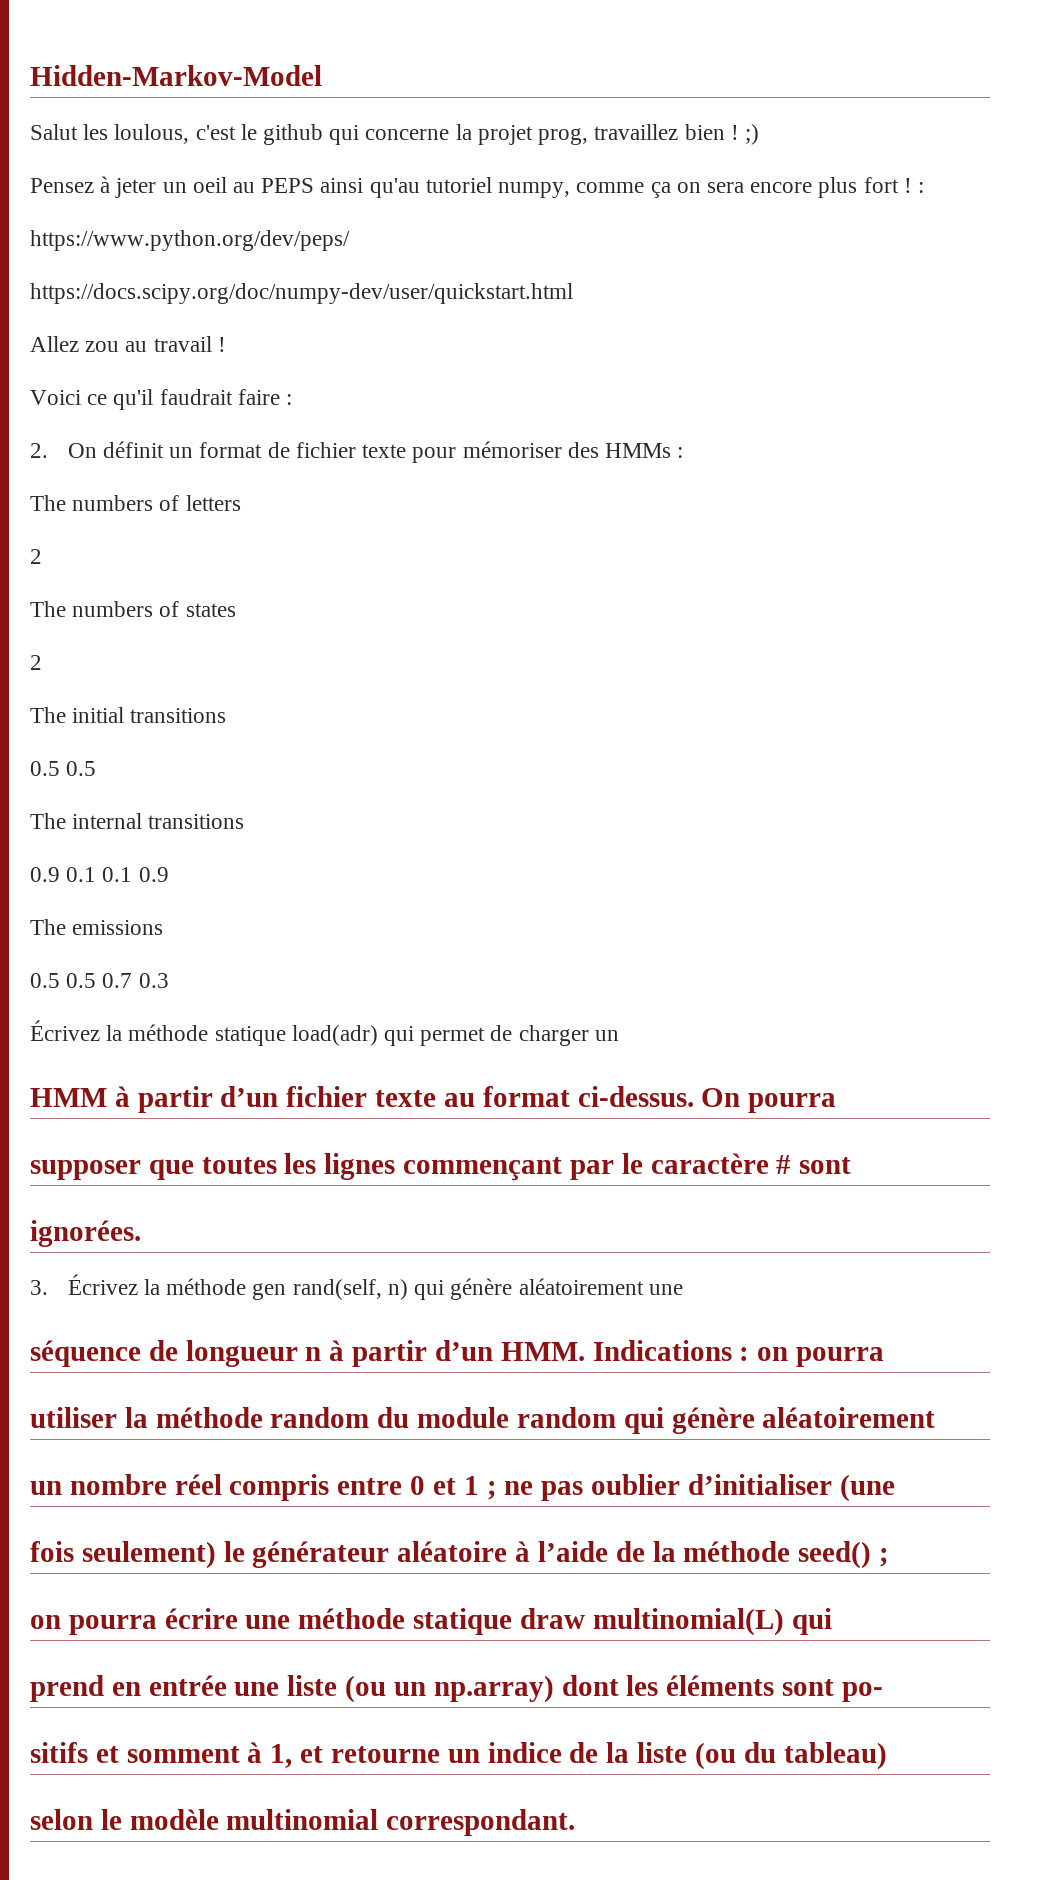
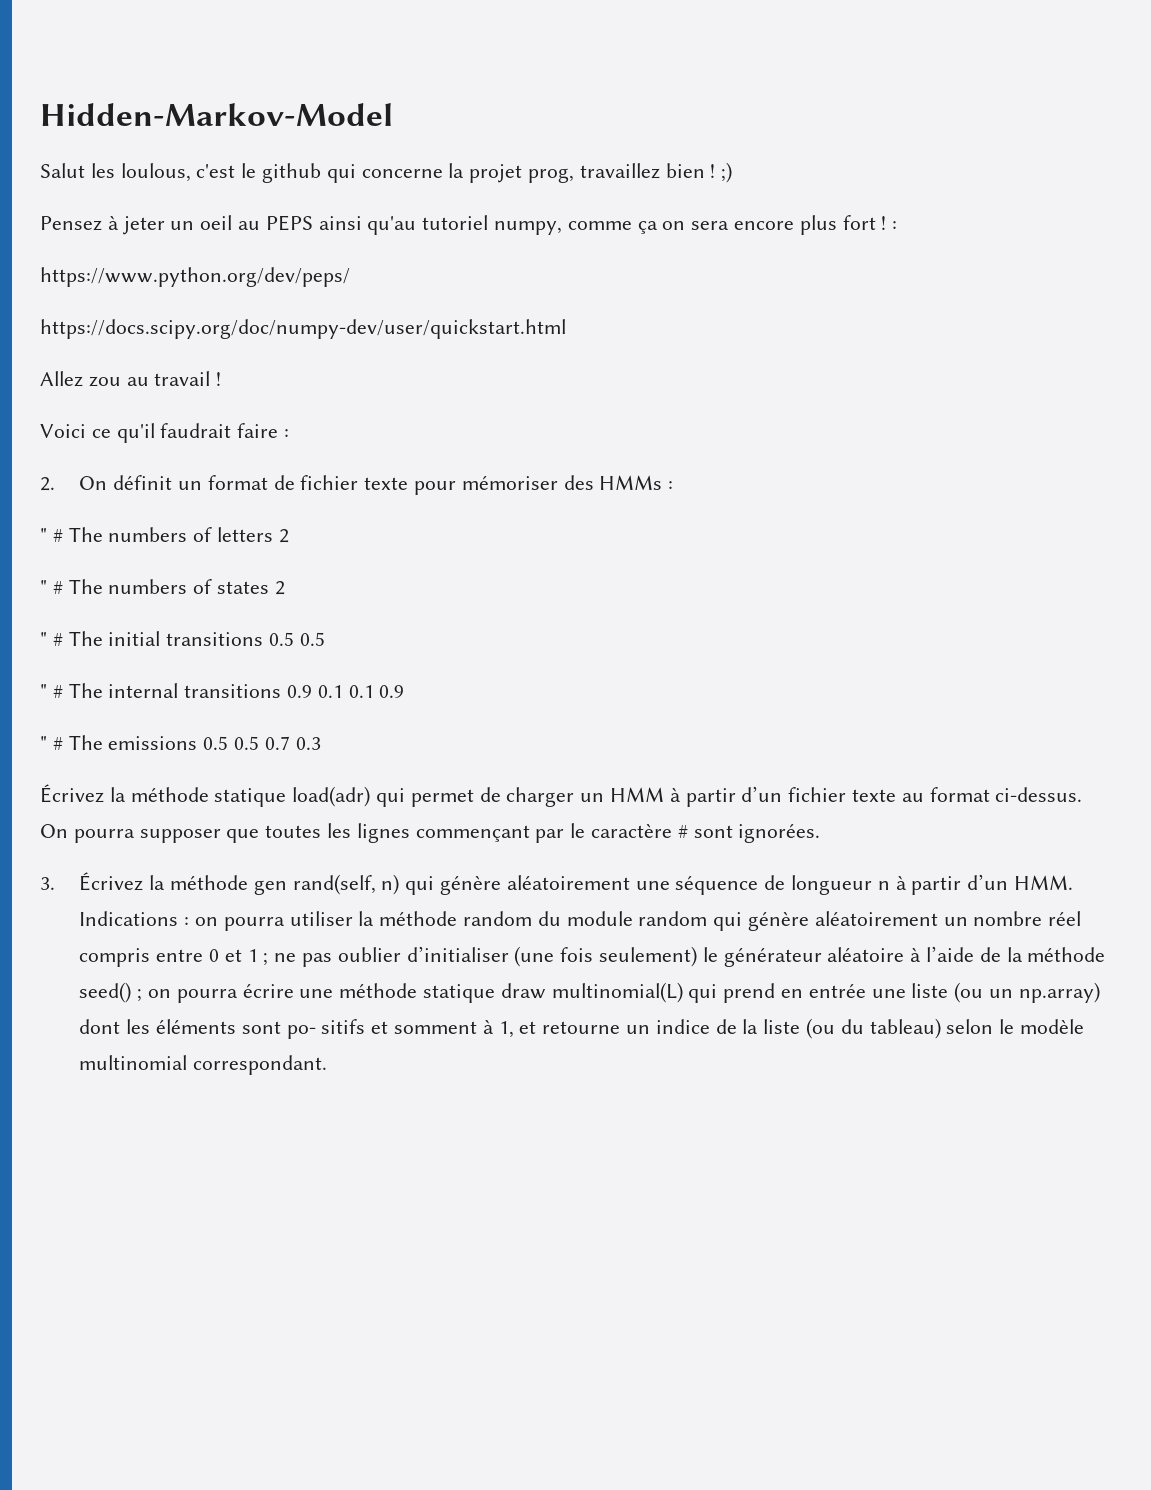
- The numbers of letters
- 2
- The numbers of states
- 2
- The initial transitions
- 0.5 0.5
+ " # The numbers of letters 2
+ " # The numbers of states 2
+ " # The initial transitions 0.5 0.5
- The internal transitions
- 0.9 0.1 0.1 0.9
+ " # The internal transitions 0.9 0.1 0.1 0.9
- The emissions
- 0.5 0.5 0.7 0.3
+ " # The emissions 0.5 0.5 0.7 0.3
- Écrivez la méthode statique load(adr) qui permet de charger un
- HMM à partir d’un fichier texte au format ci-dessus.
+ Écrivez la méthode statique load(adr) qui permet de charger un HMM à partir d’un fichier texte au format ci-dessus.
- On pourra
- supposer que toutes les lignes commençant par le caractère # sont
- ignorées.
+ On pourra supposer que toutes les lignes commençant par le caractère # sont ignorées.
- 3. Écrivez la méthode gen rand(self, n) qui génère aléatoirement une
- séquence de longueur n à partir d’un HMM. Indications : on pourra
- utiliser la méthode random du module random qui génère aléatoirement
- un nombre réel compris entre 0 et 1 ;
+ 3. Écrivez la méthode gen rand(self, n) qui génère aléatoirement une séquence de longueur n à partir d’un HMM. Indications : on pourra utiliser la méthode random du module random qui génère aléatoirement un nombre réel compris entre 0 et 1 ;
- ne pas oublier d’initialiser (une
- fois seulement) le générateur aléatoire à l’aide de la méthode seed() ;
- on pourra écrire une méthode statique draw multinomial(L) qui
- prend en entrée une liste (ou un np.array) dont les éléments sont po-
- sitifs et somment à 1, et retourne un indice de la liste (ou du tableau)
- selon le modèle multinomial correspondant.
+ ne pas oublier d’initialiser (une fois seulement) le générateur aléatoire à l’aide de la méthode seed() ; on pourra écrire une méthode statique draw multinomial(L) qui prend en entrée une liste (ou un np.array) dont les éléments sont po- sitifs et somment à 1, et retourne un indice de la liste (ou du tableau) selon le modèle multinomial correspondant.

